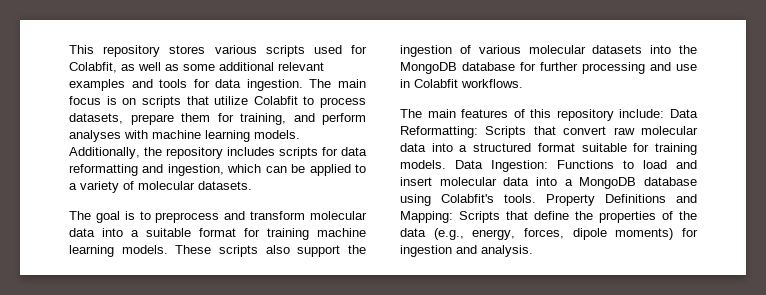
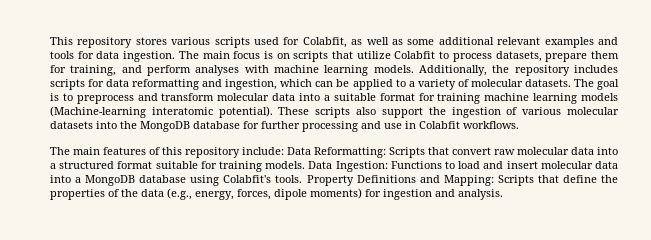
- Additionally, the repository includes scripts for data reformatting and ingestion, which can be applied to a variety of molecular datasets.
- The goal is to preprocess and transform molecular data into a suitable format for training machine learning models.
+ Additionally, the repository includes scripts for data reformatting and ingestion, which can be applied to a variety of molecular datasets. The goal is to preprocess and transform molecular data into a suitable format for training machine learning models (Machine-learning interatomic potential).

